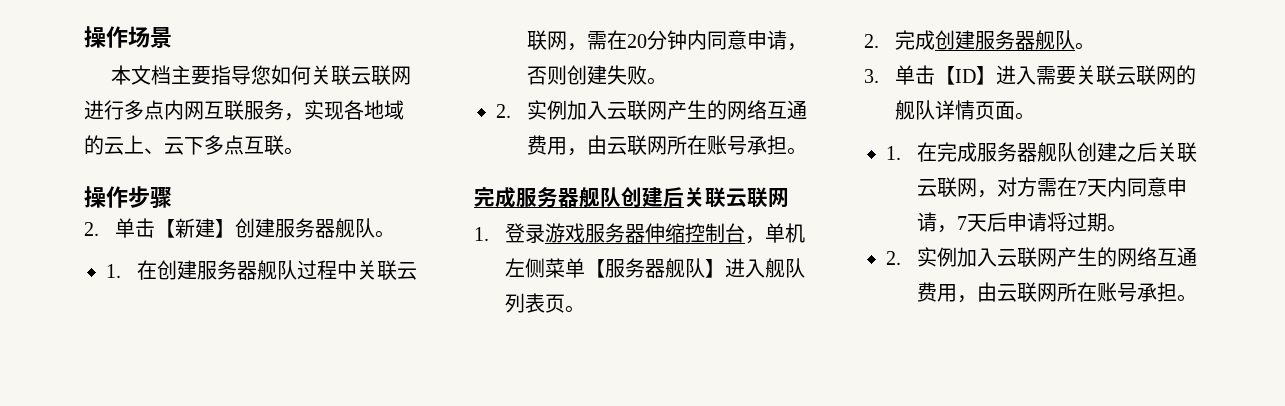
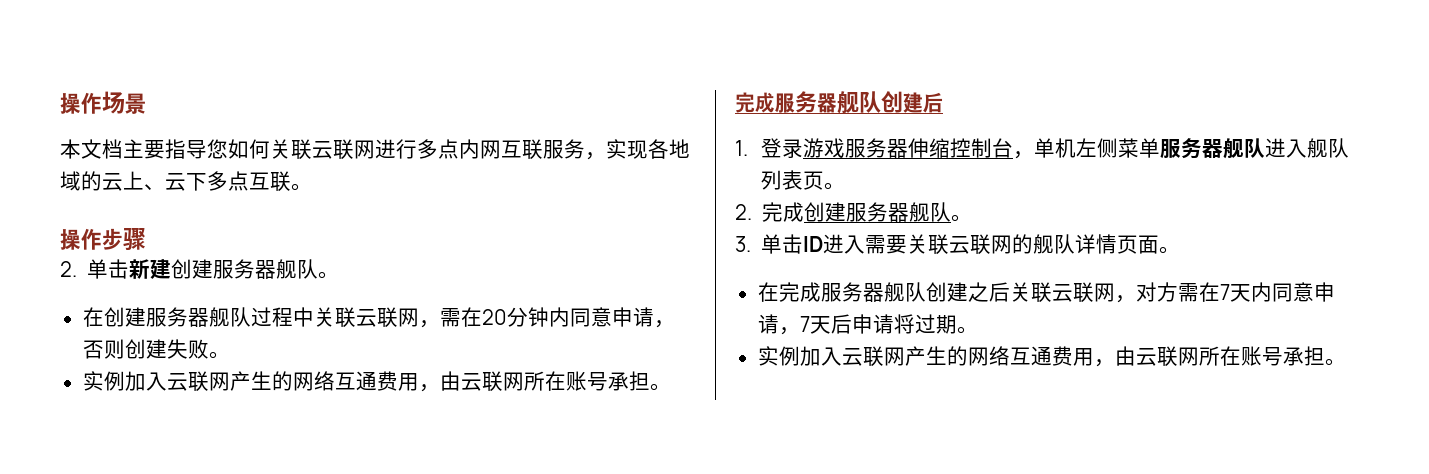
- 2.单击【新建】创建服务器舰队。
- 1.在创建服务器舰队过程中关联云联网，需在20分钟内同意申请，否则创建失败。
- 2.实例加入云联网产生的网络互通费用，由云联网所在账号承担。
+ 2.单击新建创建服务器舰队。
+ 在创建服务器舰队过程中关联云联网，需在20分钟内同意申请，否则创建失败。
+ 实例加入云联网产生的网络互通费用，由云联网所在账号承担。
- 完成服务器舰队创建后关联云联网
+ 完成服务器舰队创建后
- 1.登录游戏服务器伸缩控制台，单机左侧菜单【服务器舰队】进入舰队列表页。
+ 1.登录游戏服务器伸缩控制台，单机左侧菜单服务器舰队进入舰队列表页。
- 3.单击【ID】进入需要关联云联网的舰队详情页面。
+ 3.单击ID进入需要关联云联网的舰队详情页面。
- 1.在完成服务器舰队创建之后关联云联网，对方需在7天内同意申请，7天后申请将过期。
- 2.实例加入云联网产生的网络互通费用，由云联网所在账号承担。
+ 在完成服务器舰队创建之后关联云联网，对方需在7天内同意申请，7天后申请将过期。
+ 实例加入云联网产生的网络互通费用，由云联网所在账号承担。

